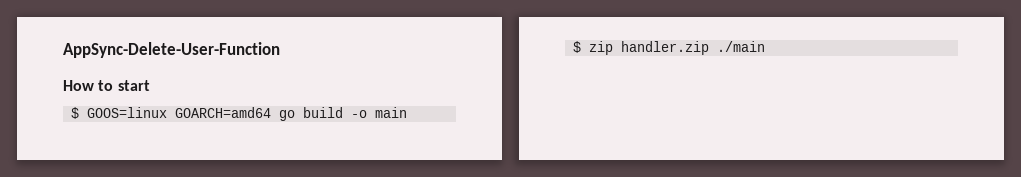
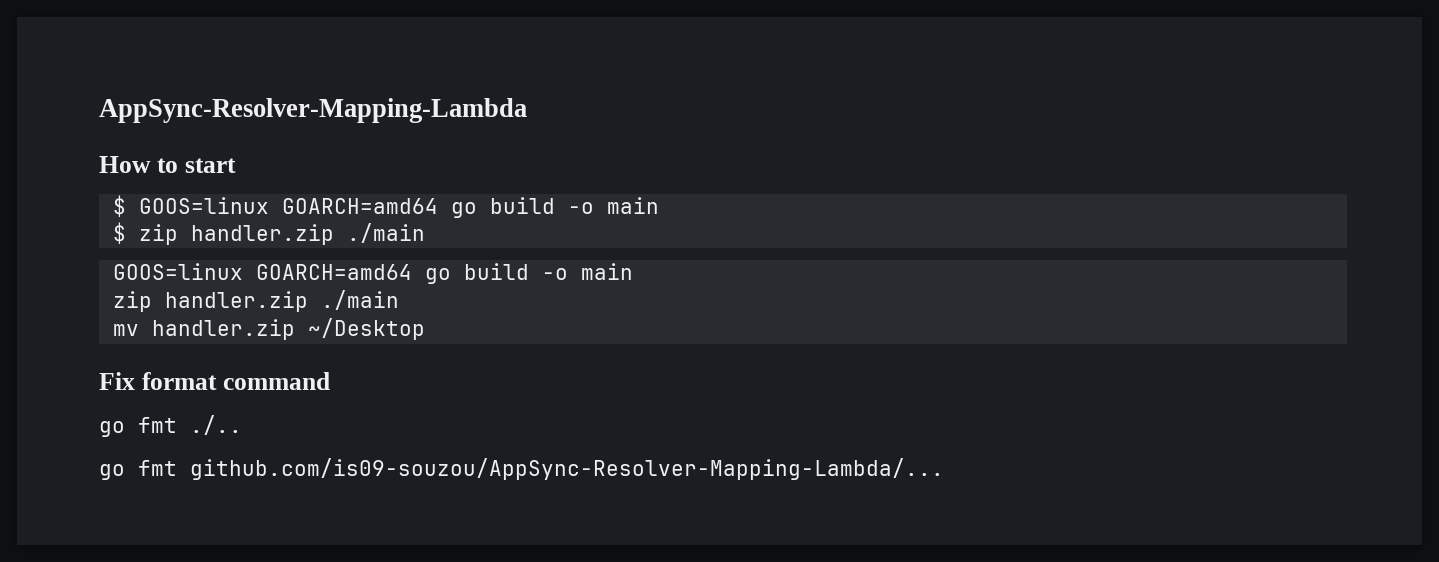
- AppSync-Delete-User-Function
+ AppSync-Resolver-Mapping-Lambda
  $ zip handler.zip ./main
+ GOOS=linux GOARCH=amd64 go build -o main
+ zip handler.zip ./main
+ mv handler.zip ~/Desktop
+ Fix format command
+ go fmt ./..
+ go fmt github.com/is09-souzou/AppSync-Resolver-Mapping-Lambda/...

